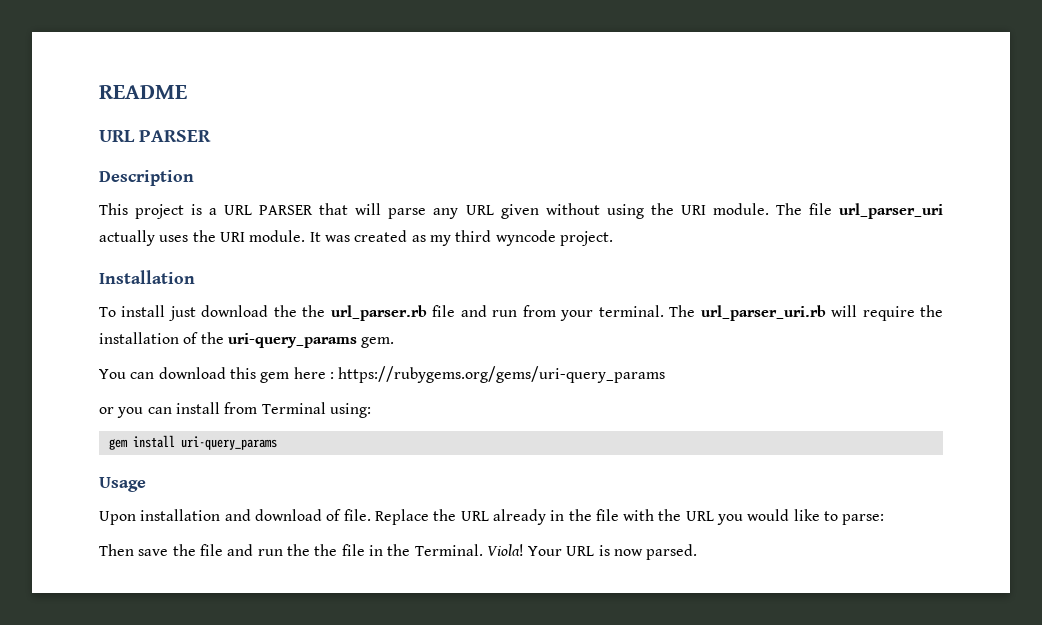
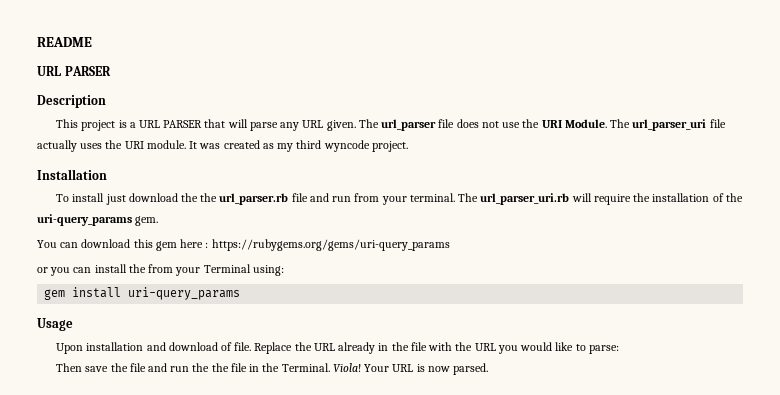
- This project is a URL PARSER that will parse any URL given without using the URI module. The file url_parser_uri actually uses the URI module.
+ This project is a URL PARSER that will parse any URL given. The url_parser file does not use the URI Module. The url_parser_uri file actually uses the URI module.
- or you can install from Terminal using:
+ or you can install the from your Terminal using:

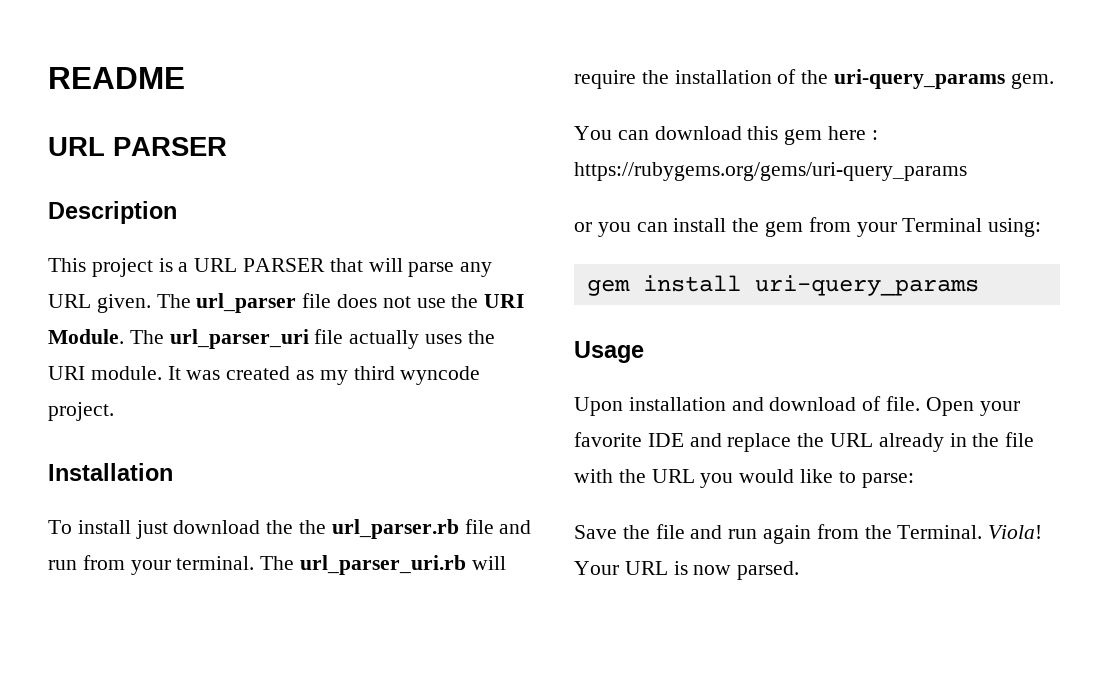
- or you can install the from your Terminal using:
+ or you can install the gem from your Terminal using:
- Replace the URL already in the file with the URL you would like to parse:
+ Open your favorite IDE and replace the URL already in the file with the URL you would like to parse:
- Then save the file and run the the file in the Terminal.
+ Save the file and run again from the Terminal.

